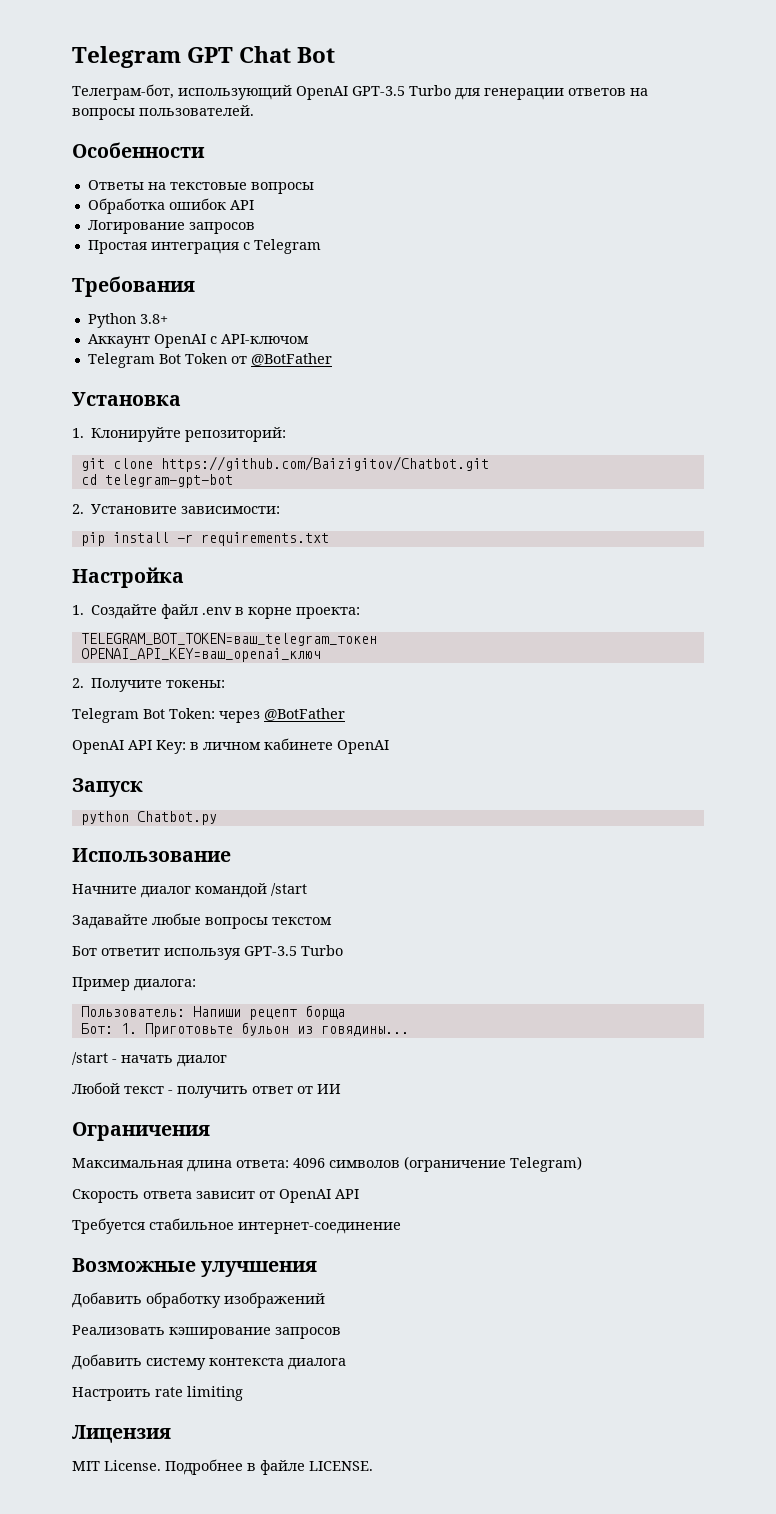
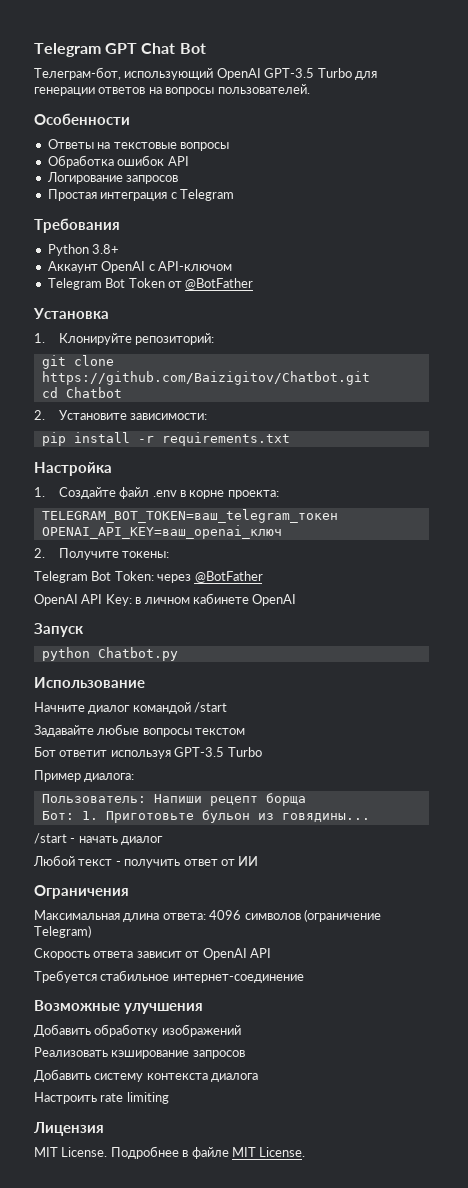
- cd telegram-gpt-bot
+ cd Chatbot
- Подробнее в файле LICENSE.
+ Подробнее в файле MIT License.

